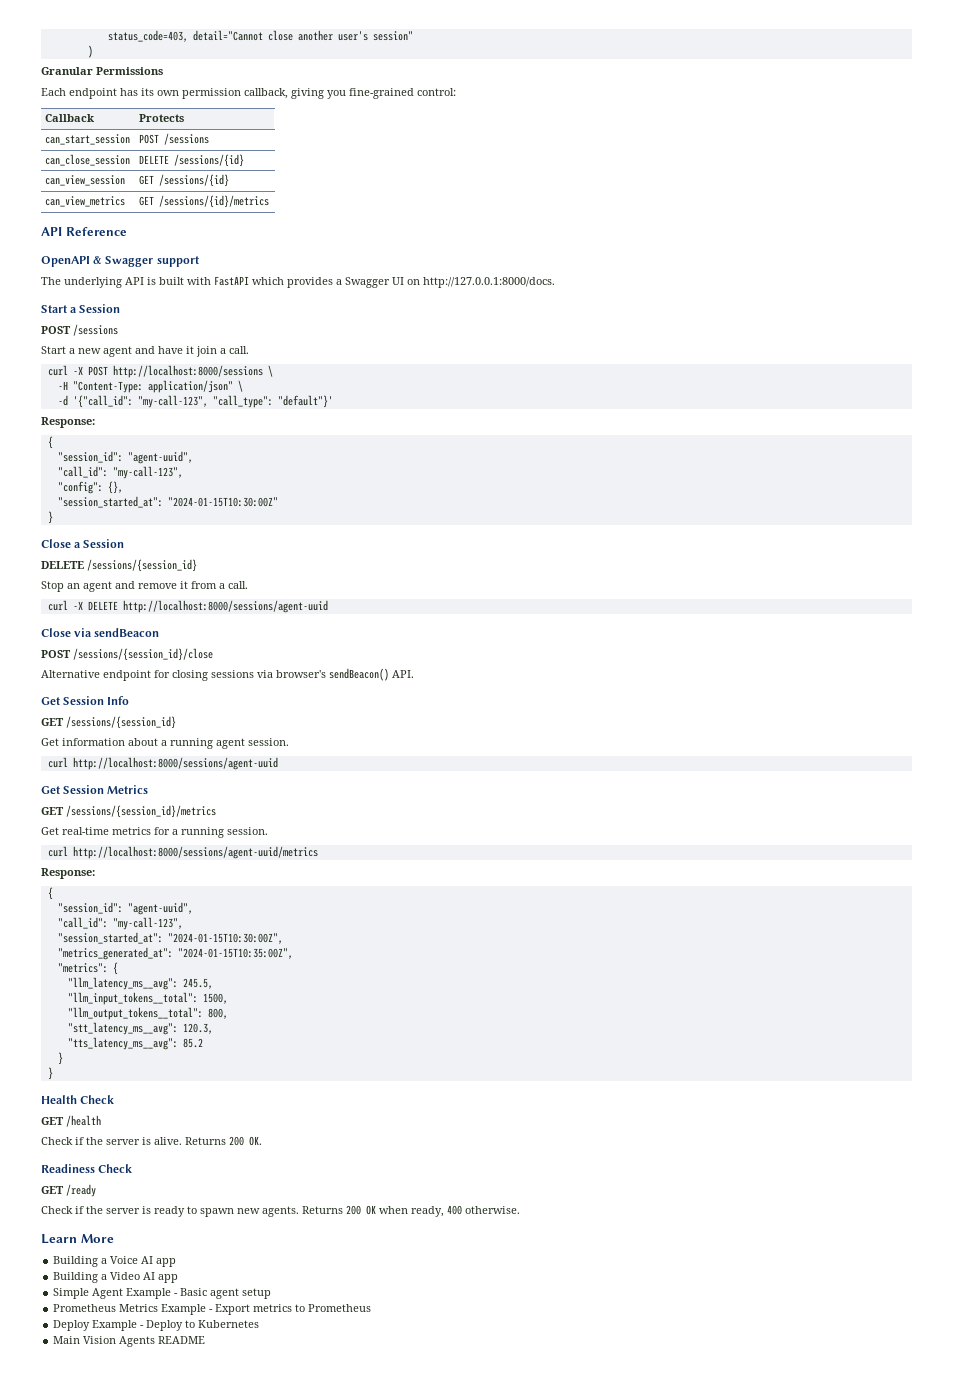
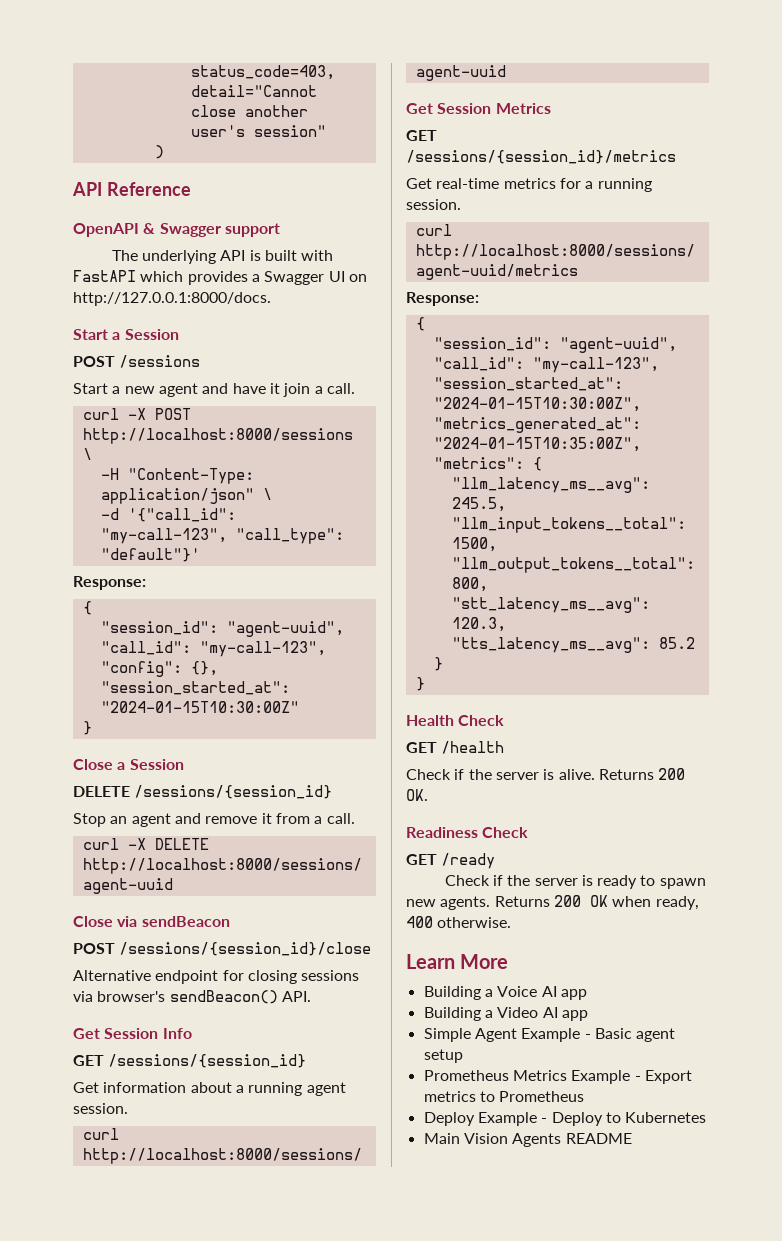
- Granular Permissions
- Each endpoint has its own permission callback, giving you fine-grained control:
- Callback | Protects
- can_start_session | POST /sessions
- can_close_session | DELETE /sessions/{id}
- can_view_session | GET /sessions/{id}
- can_view_metrics | GET /sessions/{id}/metrics

